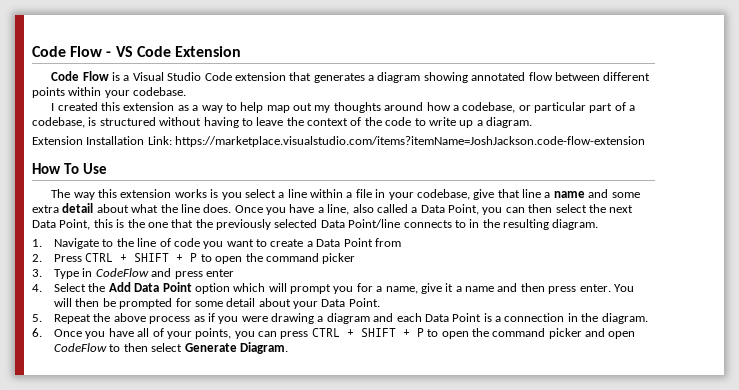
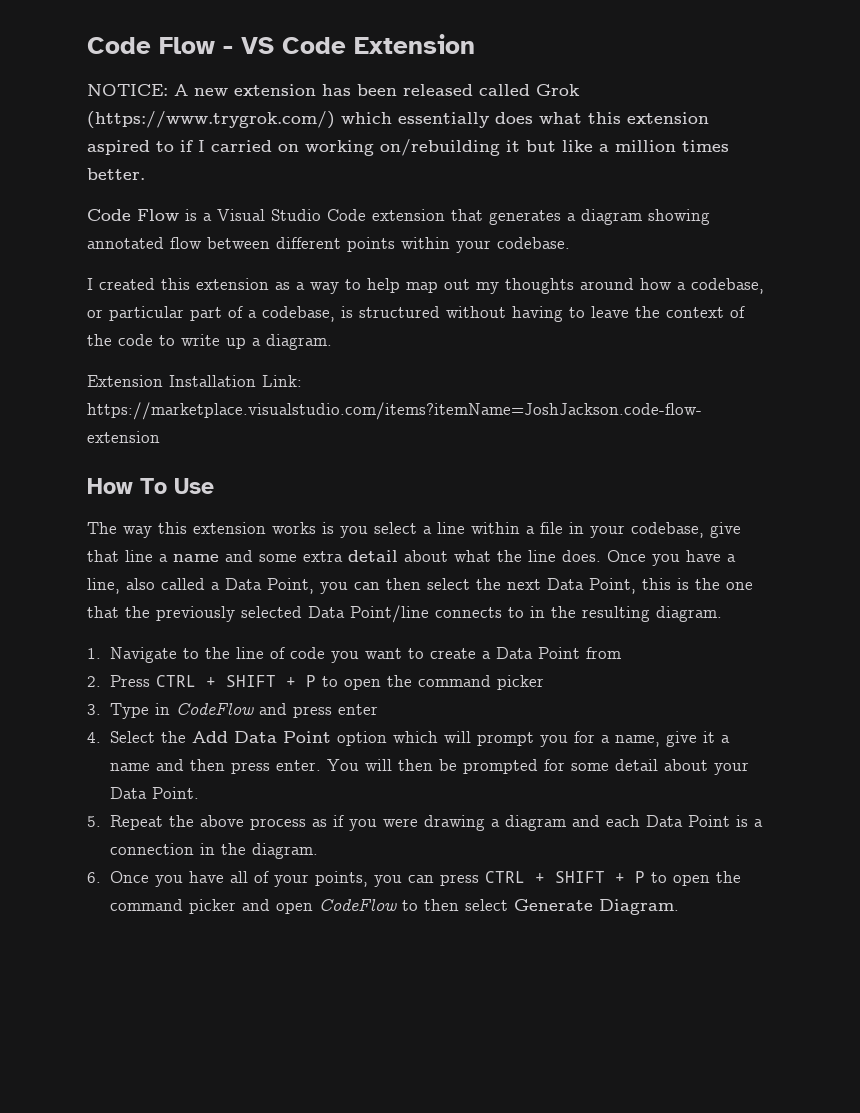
+ NOTICE: A new extension has been released called Grok (https://www.trygrok.com/) which essentially does what this extension aspired to if I carried on working on/rebuilding it but like a million times better.

